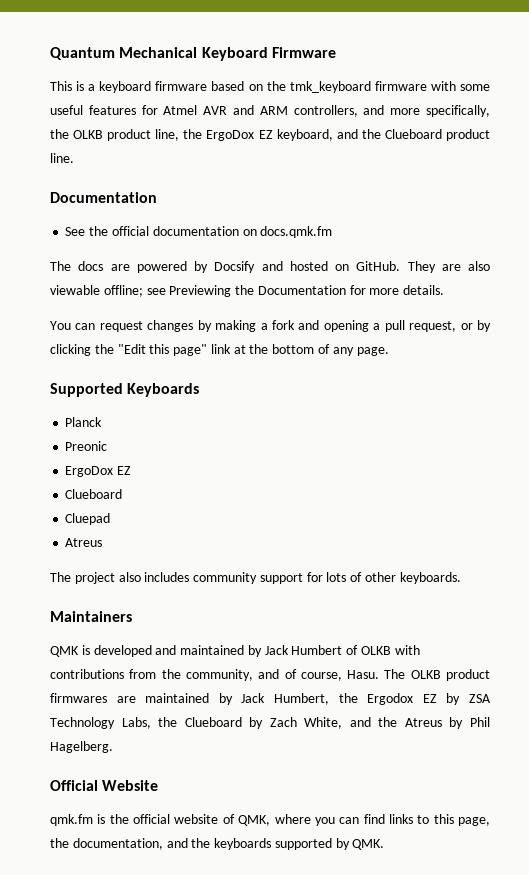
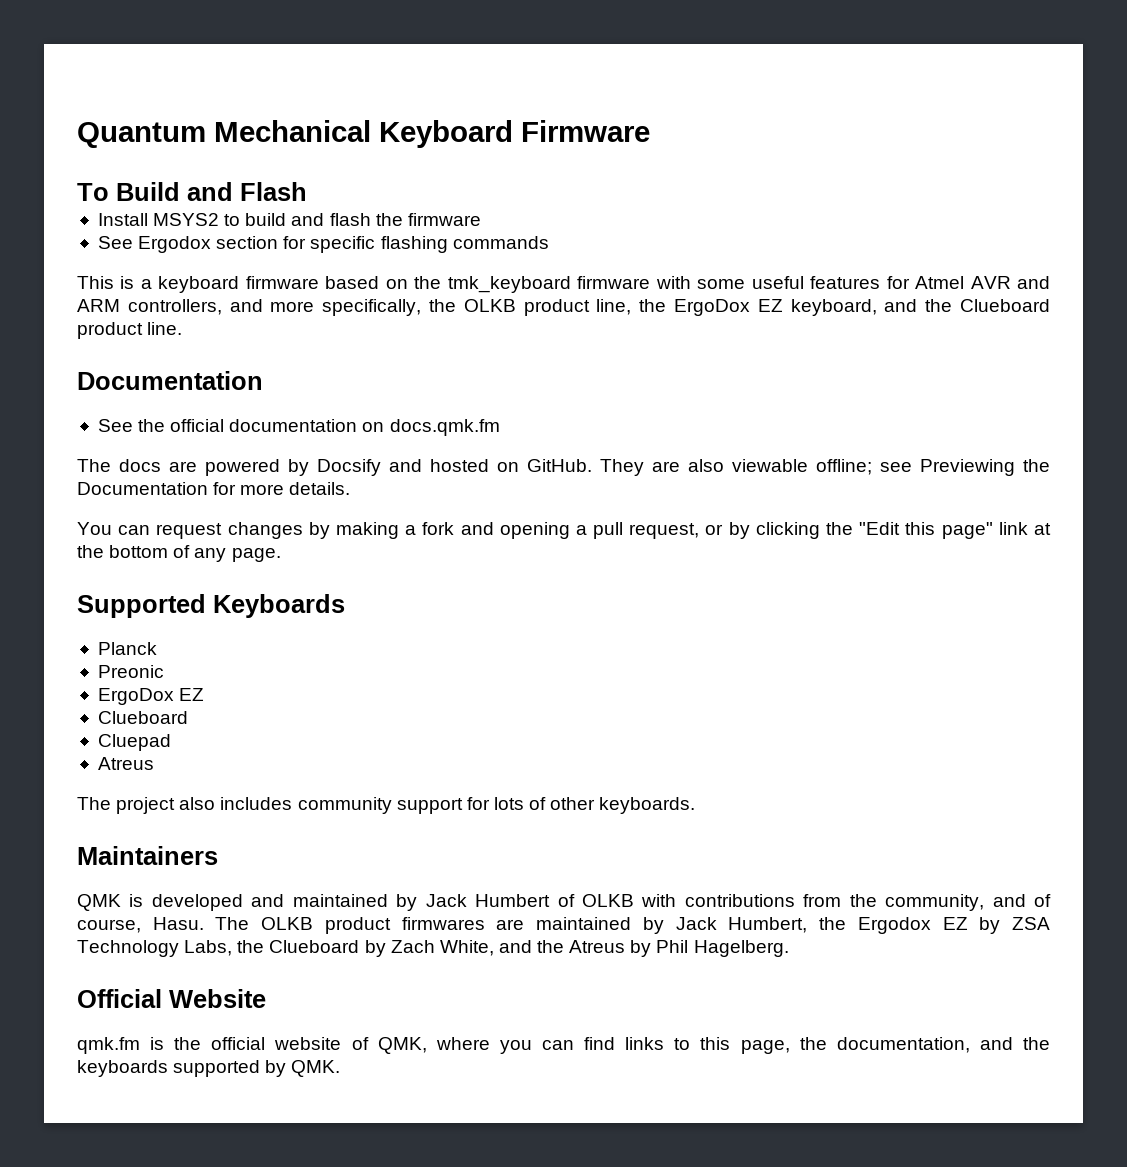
+ To Build and Flash
+ Install MSYS2 to build and flash the firmware
+ See Ergodox section for specific flashing commands

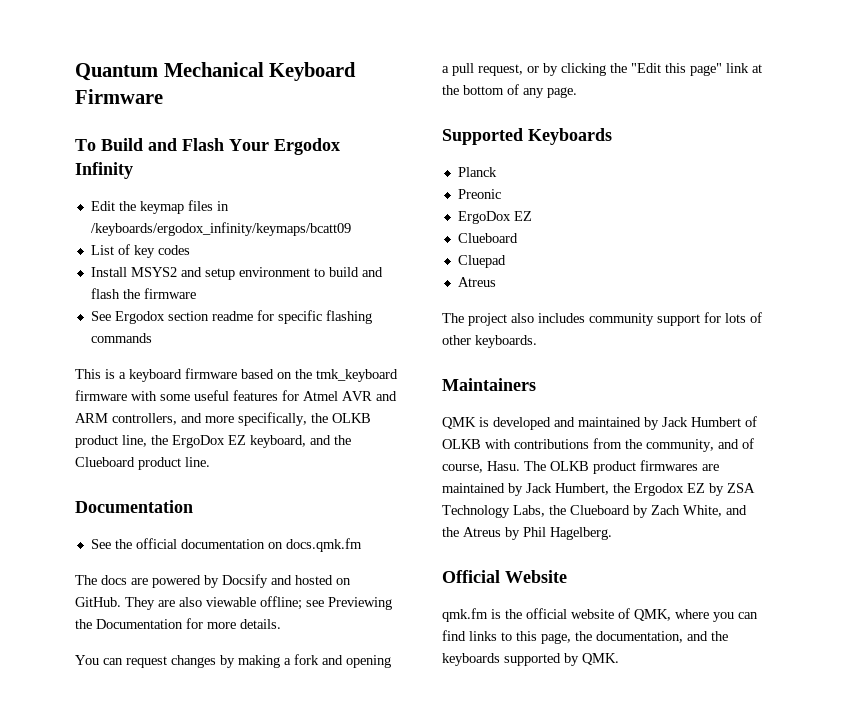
- To Build and Flash
+ To Build and Flash Your Ergodox Infinity
+ Edit the keymap files in /keyboards/ergodox_infinity/keymaps/bcatt09
+ List of key codes
- Install MSYS2 to build and flash the firmware
+ Install MSYS2 and setup environment to build and flash the firmware
- See Ergodox section for specific flashing commands
+ See Ergodox section readme for specific flashing commands

